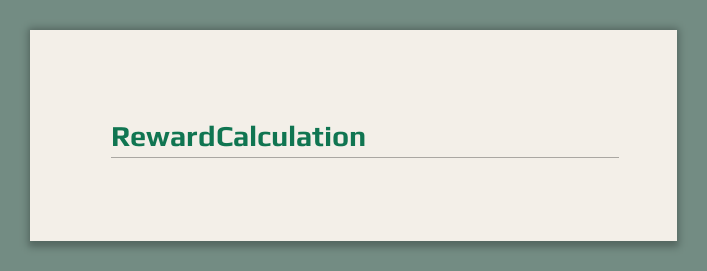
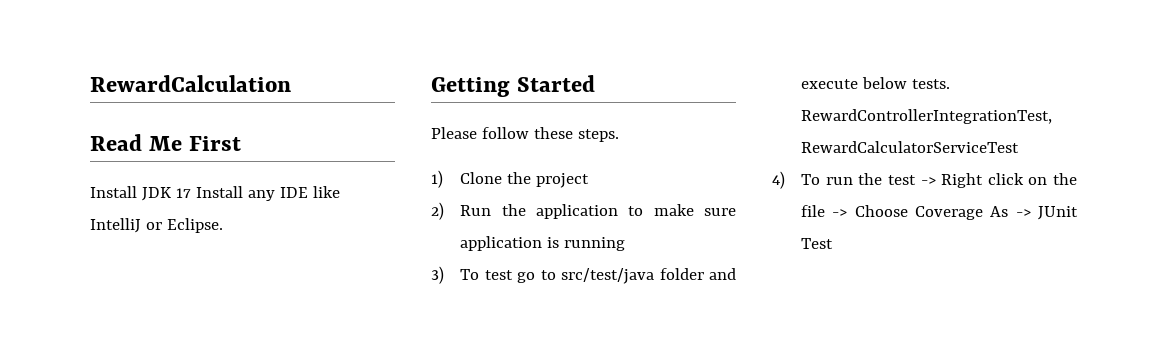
+ Read Me First
+ Install JDK 17 Install any IDE like IntelliJ or Eclipse.
+ Getting Started
+ Please follow these steps.
+ 1) Clone the project
+ 2) Run the application to make sure application is running
+ 3) To test go to src/test/java folder and execute below tests. RewardControllerIntegrationTest, RewardCalculatorServiceTest
+ 4) To run the test -> Right click on the file -> Choose Coverage As -> JUnit Test

